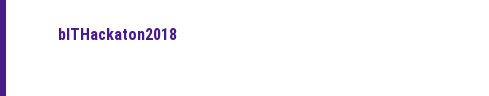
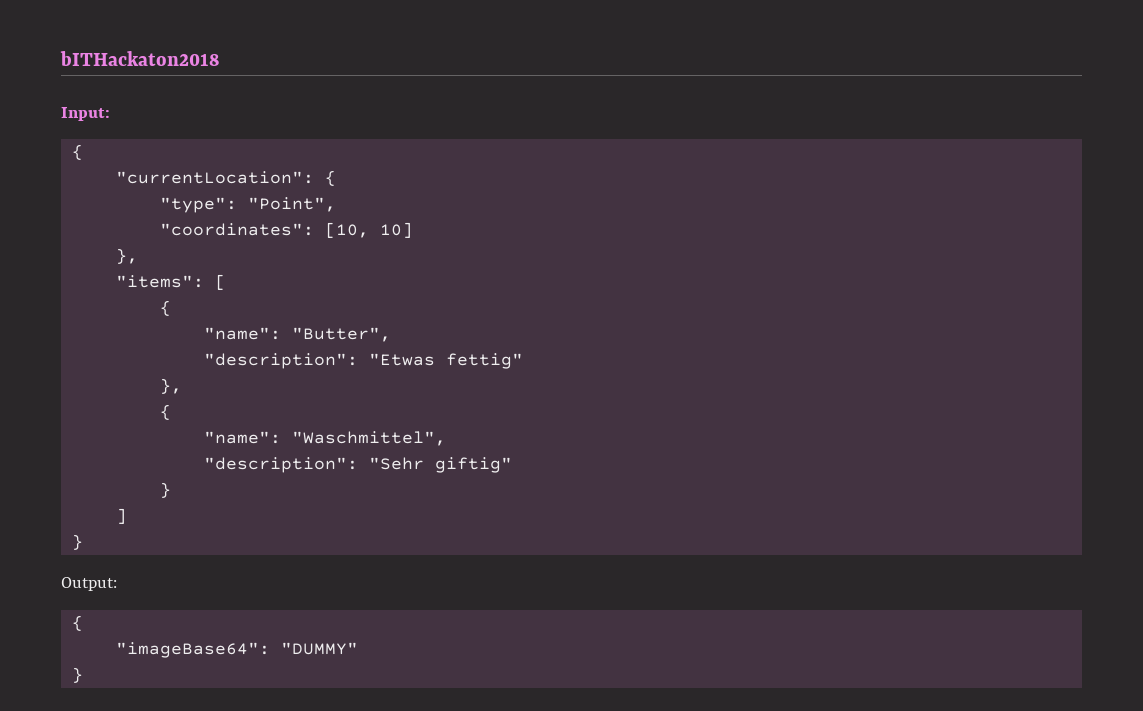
+ Input:
+ {
+ "currentLocation": {
+ "type": "Point",
+ "coordinates": [10, 10]
+ },
+ "items": [
+ {
+ "name": "Butter",
+ "description": "Etwas fettig"
+ },
+ {
+ "name": "Waschmittel",
+ "description": "Sehr giftig"
+ }
+ ]
+ }
+ Output:
+ {
+ "imageBase64": "DUMMY"
+ }

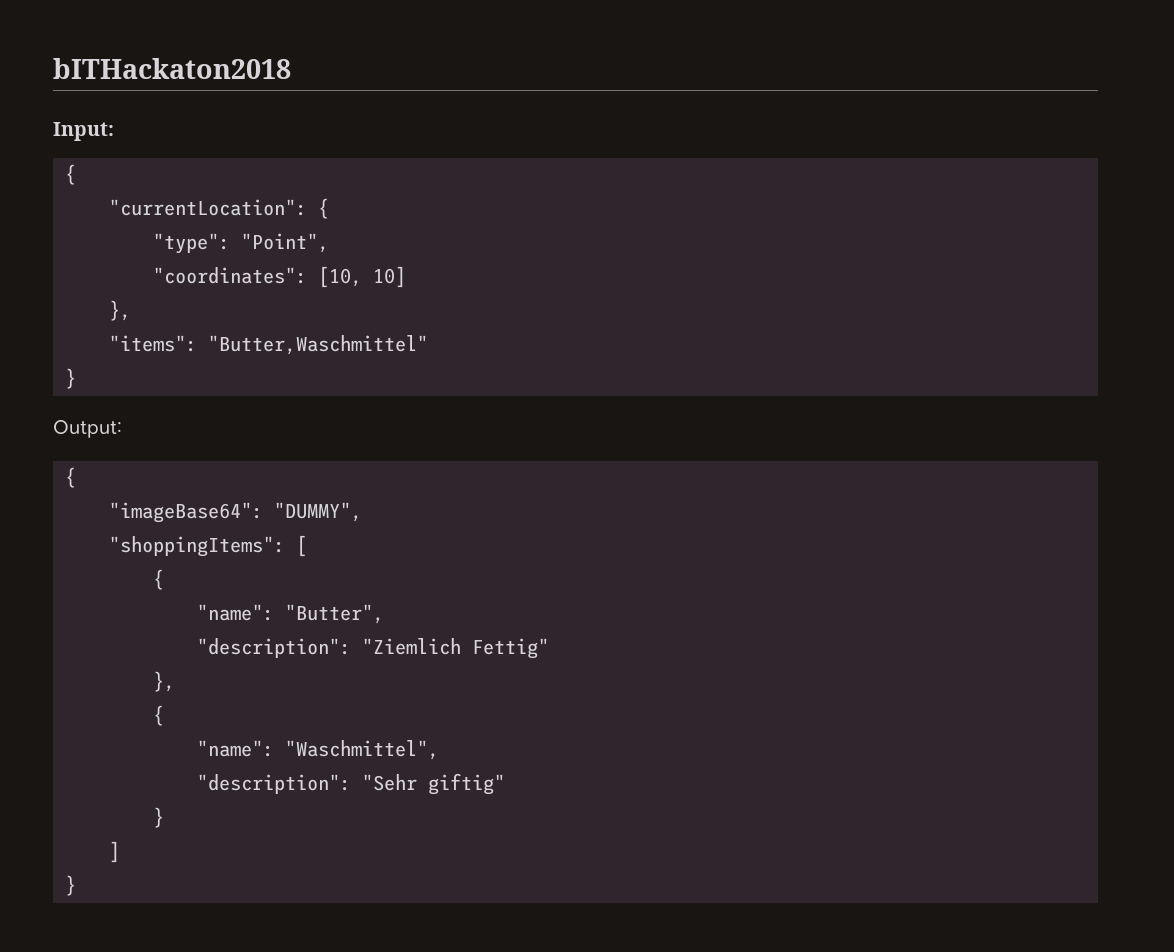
- "items": [
+ "items": "Butter,Waschmittel"
+ }
+ Output:
+ {
+ "imageBase64": "DUMMY",
+ "shoppingItems": [
- "description": "Etwas fettig"
+ "description": "Ziemlich Fettig"
- Output:
- {
- "imageBase64": "DUMMY"
- }

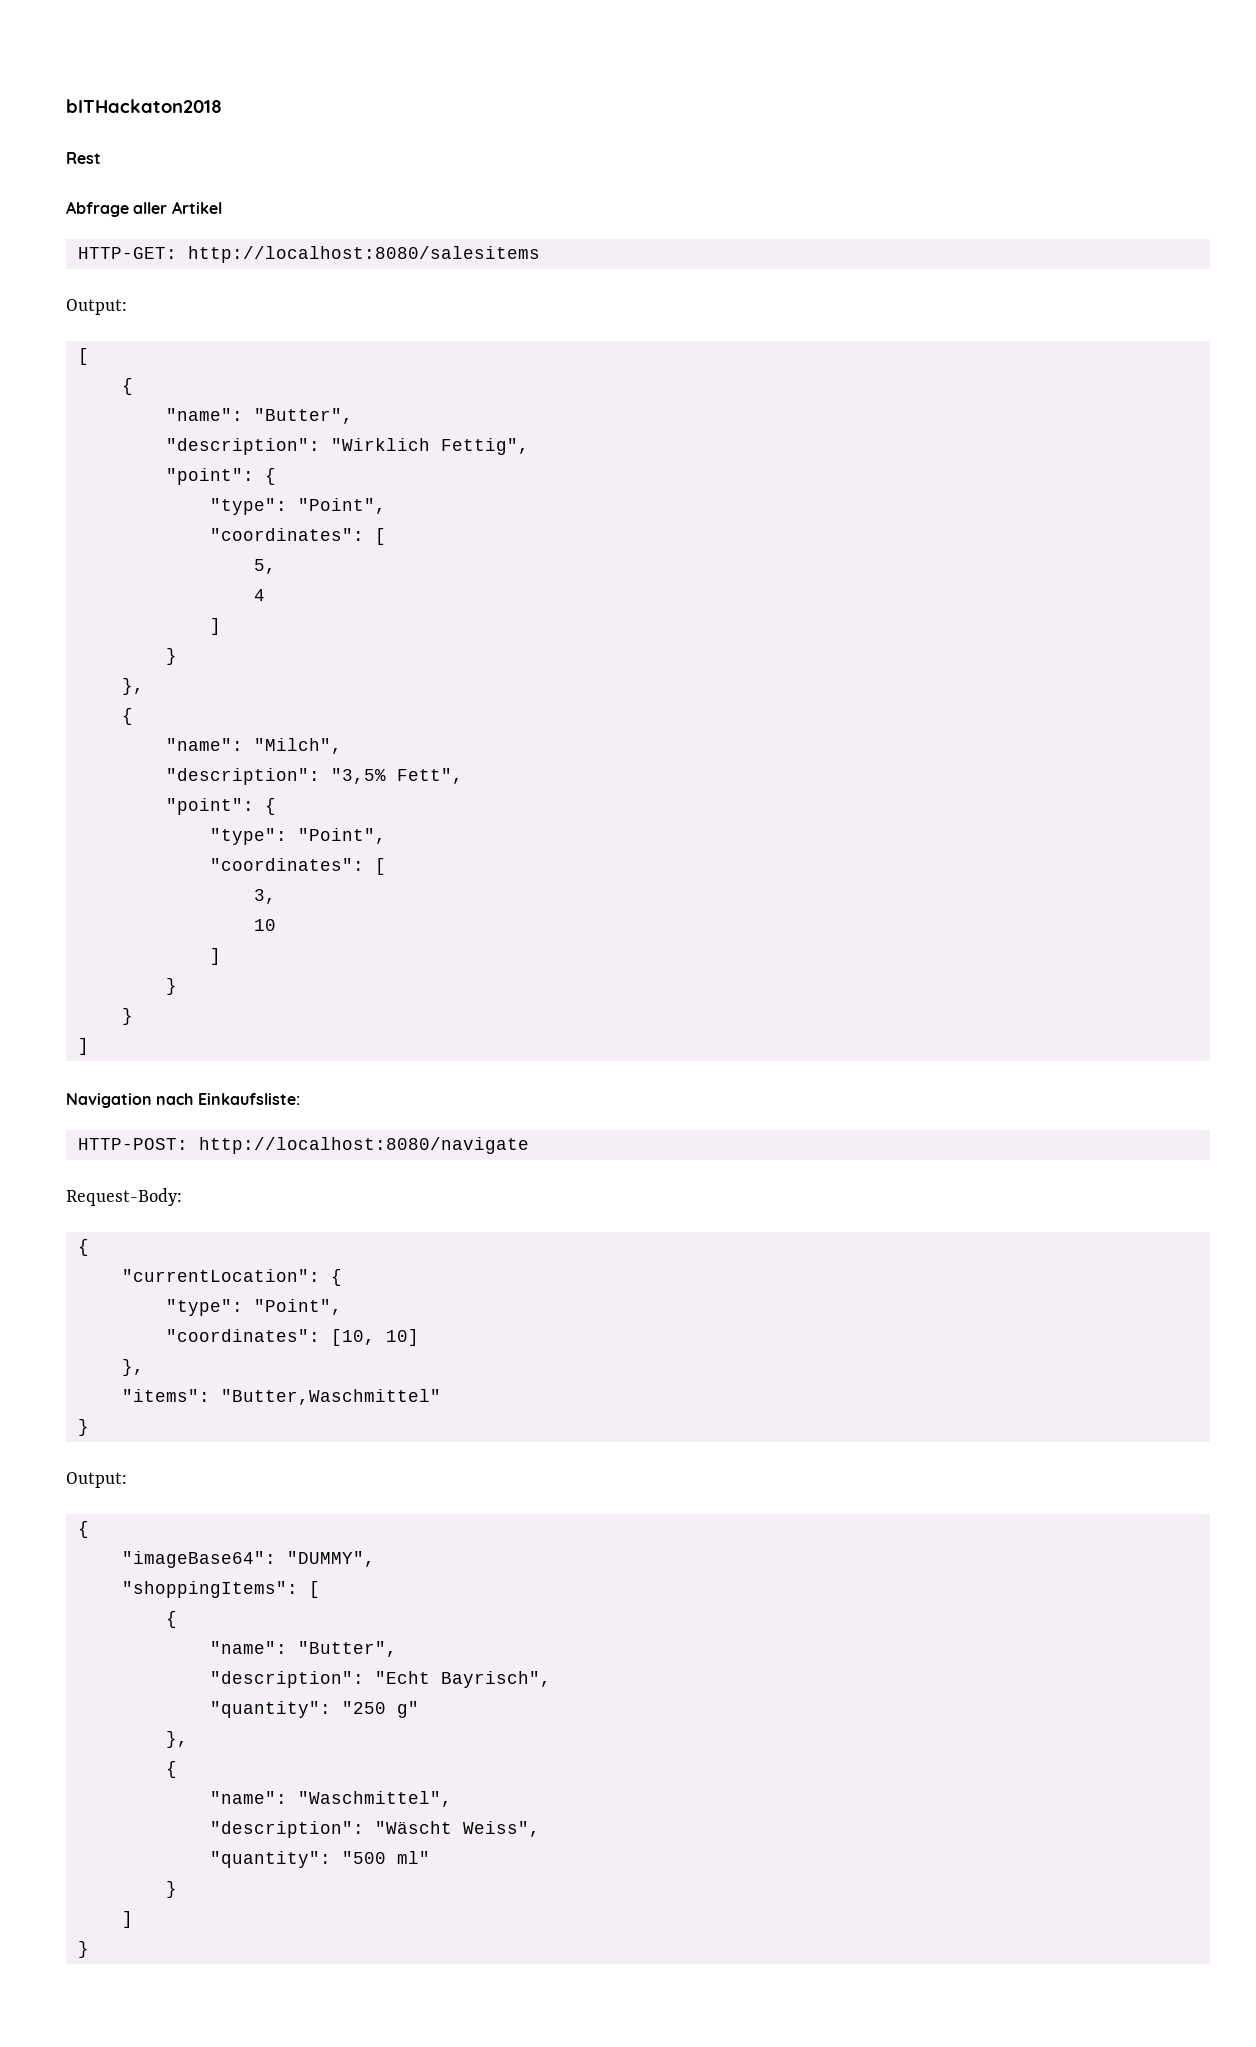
- Input:
+ Rest
+ Abfrage aller Artikel
+ HTTP-GET: http://localhost:8080/salesitems
+ Output:
+ [
+ {
+ "name": "Butter",
+ "description": "Wirklich Fettig",
+ "point": {
+ "type": "Point",
+ "coordinates": [
+ 5,
+ 4
+ ]
+ }
+ },
+ {
+ "name": "Milch",
+ "description": "3,5% Fett",
+ "point": {
+ "type": "Point",
+ "coordinates": [
+ 3,
+ 10
+ ]
+ }
+ }
+ ]
+ Navigation nach Einkaufsliste:
+ HTTP-POST: http://localhost:8080/navigate
+ Request-Body:
- "description": "Ziemlich Fettig"
+ "description": "Echt Bayrisch",
+ "quantity": "250 g"
- "description": "Sehr giftig"
+ "description": "Wäscht Weiss",
+ "quantity": "500 ml"

